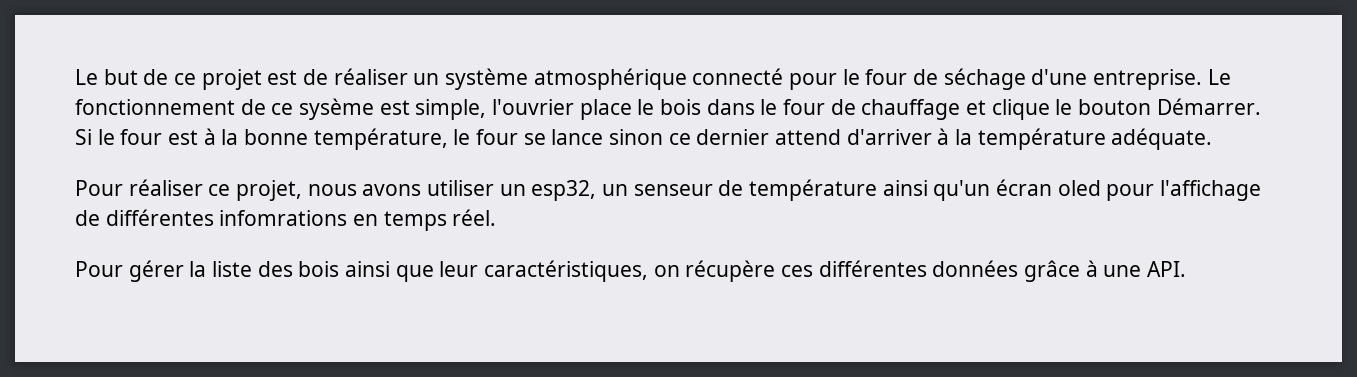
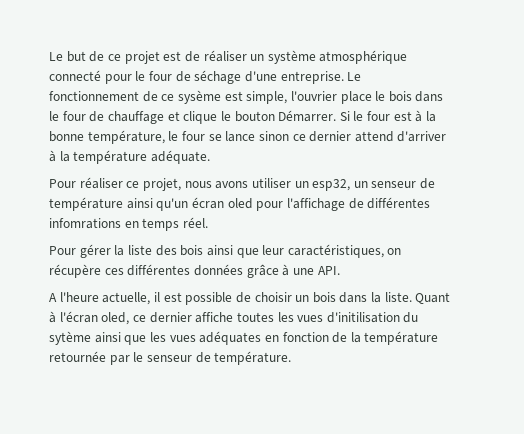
+ A l'heure actuelle, il est possible de choisir un bois dans la liste. Quant à l'écran oled, ce dernier affiche toutes les vues d'initilisation du sytème ainsi que les vues adéquates en fonction de la température retournée par le senseur de température.

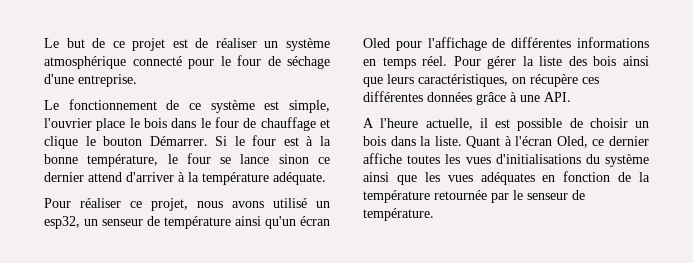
- Le but de ce projet est de réaliser un système atmosphérique connecté pour le four de séchage d'une entreprise. Le fonctionnement de ce sysème est simple, l'ouvrier place le bois dans le four de chauffage et clique le bouton Démarrer.
+ Le but de ce projet est de réaliser un système atmosphérique connecté pour le four de séchage d'une entreprise.
+ Le fonctionnement de ce système est simple, l'ouvrier place le bois dans le four de chauffage et clique le bouton Démarrer.
- Pour réaliser ce projet, nous avons utiliser un esp32, un senseur de température ainsi qu'un écran oled pour l'affichage de différentes infomrations en temps réel.
- Pour gérer la liste des bois ainsi que leur caractéristiques, on récupère ces différentes données grâce à une API.
+ Pour réaliser ce projet, nous avons utilisé un esp32, un senseur de température ainsi qu'un écran Oled pour l'affichage de différentes informations en temps réel. Pour gérer la liste des bois ainsi que leurs caractéristiques, on récupère ces différentes données grâce à une API.
- Quant à l'écran oled, ce dernier affiche toutes les vues d'initilisation du sytème ainsi que les vues adéquates en fonction de la température retournée par le senseur de température.
+ Quant à l'écran Oled, ce dernier affiche toutes les vues d'initialisations du système ainsi que les vues adéquates en fonction de la température retournée par le senseur de température.

